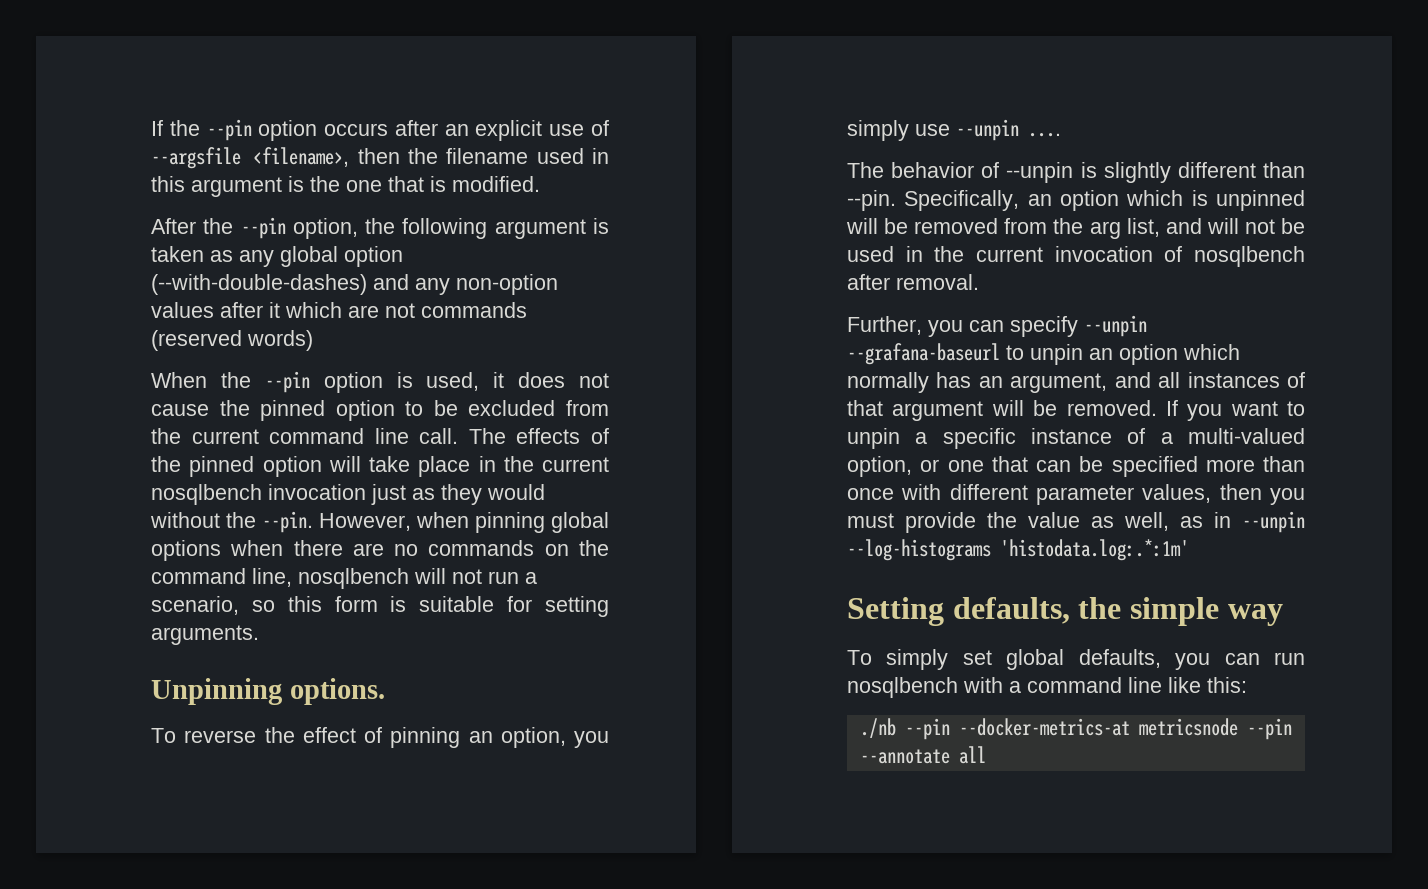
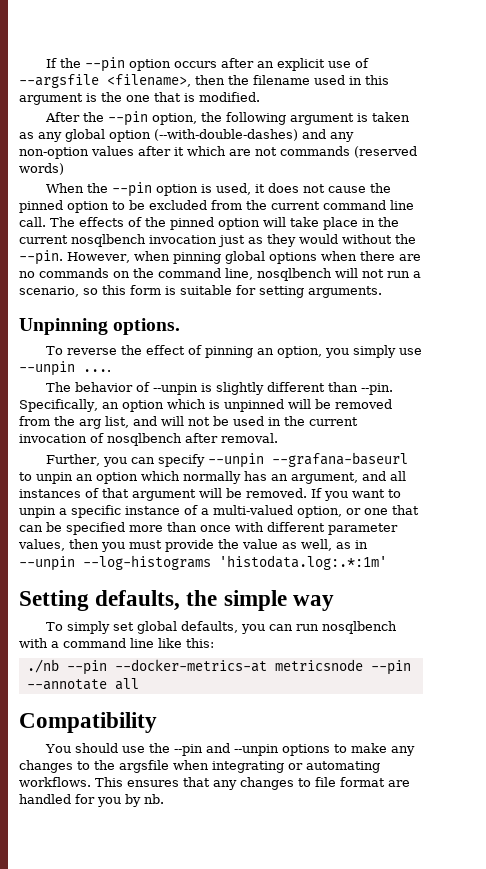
+ Compatibility
+ You should use the --pin and --unpin options to make any changes to the argsfile when integrating or automating workflows. This ensures that any changes to file format are handled for you by nb.

